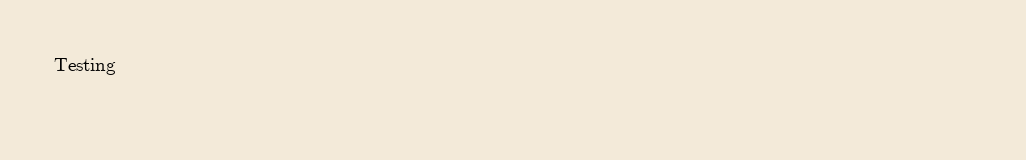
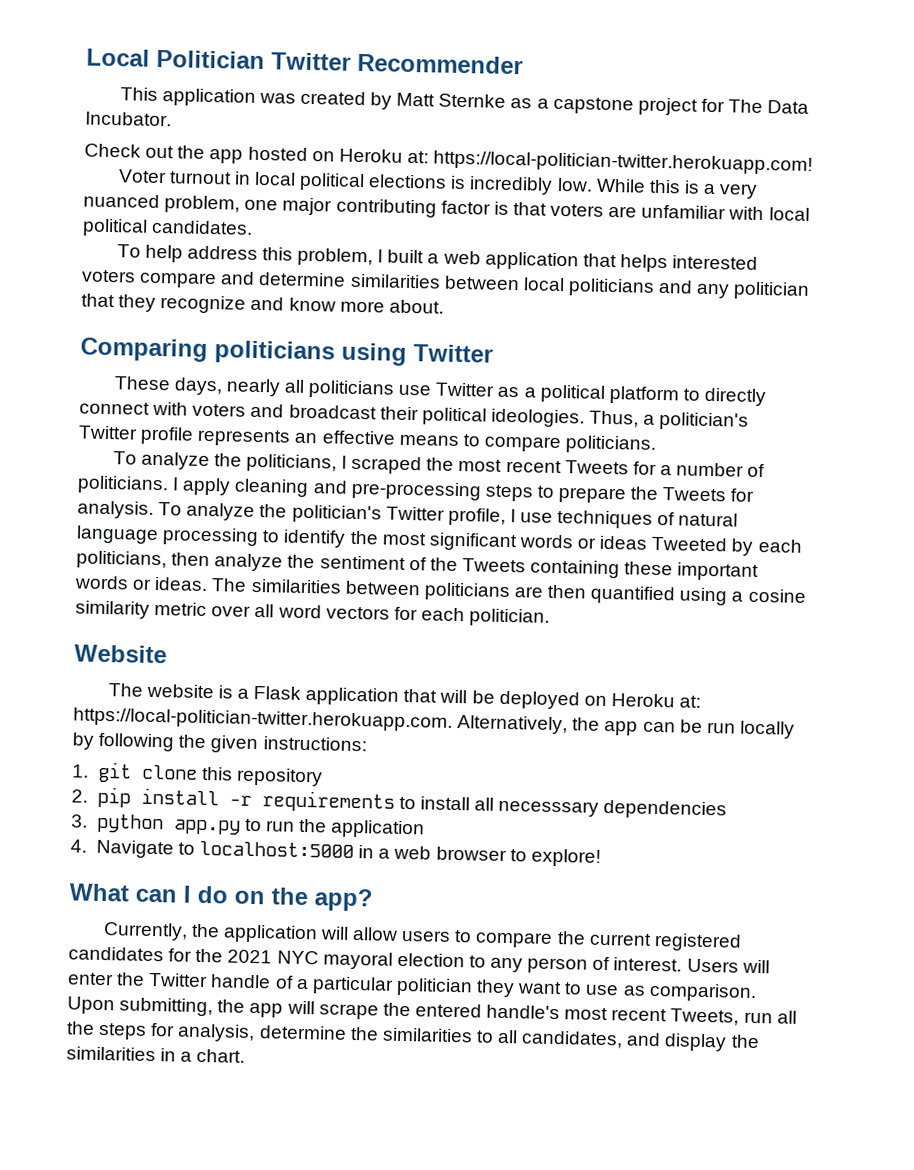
- Testing
+ Local Politician Twitter Recommender
+ This application was created by Matt Sternke as a capstone project for The Data Incubator.
+ Check out the app hosted on Heroku at: https://local-politician-twitter.herokuapp.com!
+ Voter turnout in local political elections is incredibly low. While this is a very nuanced problem, one major contributing factor is that voters are unfamiliar with local political candidates.
+ To help address this problem, I built a web application that helps interested voters compare and determine similarities between local politicians and any politician that they recognize and know more about.
+ Comparing politicians using Twitter
+ These days, nearly all politicians use Twitter as a political platform to directly connect with voters and broadcast their political ideologies. Thus, a politician's Twitter profile represents an effective means to compare politicians.
+ To analyze the politicians, I scraped the most recent Tweets for a number of politicians. I apply cleaning and pre-processing steps to prepare the Tweets for analysis. To analyze the politician's Twitter profile, I use techniques of natural language processing to identify the most significant words or ideas Tweeted by each politicians, then analyze the sentiment of the Tweets containing these important words or ideas. The similarities between politicians are then quantified using a cosine similarity metric over all word vectors for each politician.
+ Website
+ The website is a Flask application that will be deployed on Heroku at: https://local-politician-twitter.herokuapp.com. Alternatively, the app can be run locally by following the given instructions:
+ 1. git clone this repository
+ 2. pip install -r requirements to install all necesssary dependencies
+ 3. python app.py to run the application
+ 4. Navigate to localhost:5000 in a web browser to explore!
+ What can I do on the app?
+ Currently, the application will allow users to compare the current registered candidates for the 2021 NYC mayoral election to any person of interest. Users will enter the Twitter handle of a particular politician they want to use as comparison. Upon submitting, the app will scrape the entered handle's most recent Tweets, run all the steps for analysis, determine the similarities to all candidates, and display the similarities in a chart.

